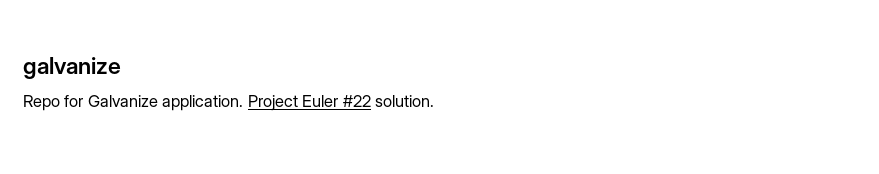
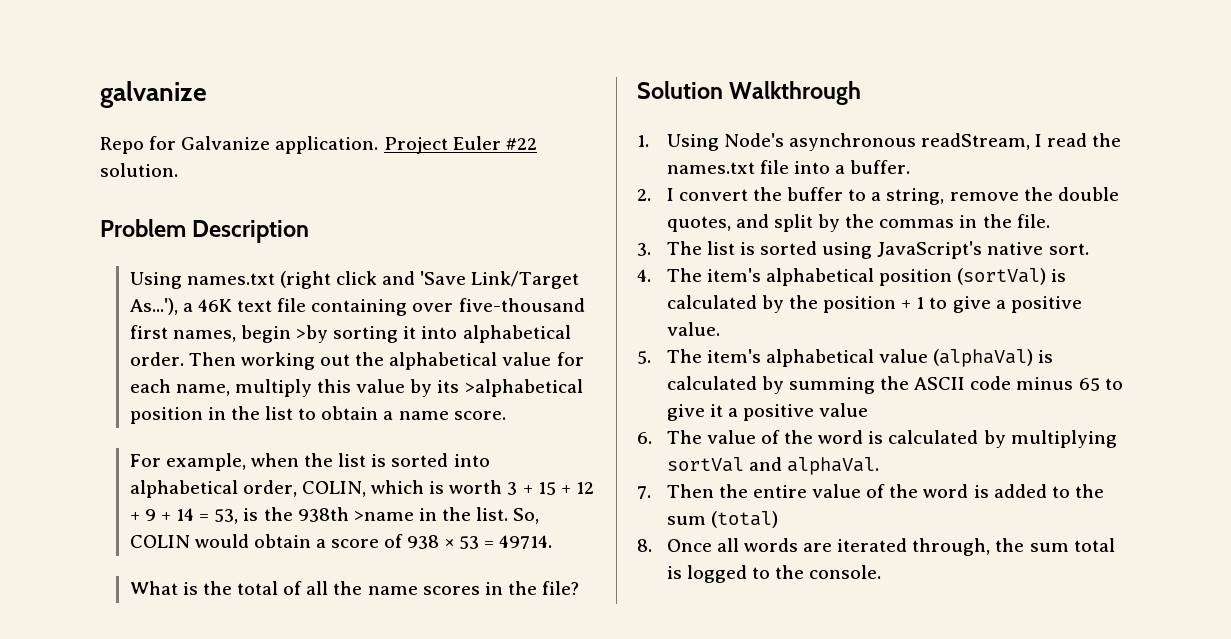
+ Problem Description
+ Using names.txt (right click and 'Save Link/Target As...'), a 46K text file containing over five-thousand first names, begin >by sorting it into alphabetical order. Then working out the alphabetical value for each name, multiply this value by its >alphabetical position in the list to obtain a name score.
+ For example, when the list is sorted into alphabetical order, COLIN, which is worth 3 + 15 + 12 + 9 + 14 = 53, is the 938th >name in the list. So, COLIN would obtain a score of 938 × 53 = 49714.
+ What is the total of all the name scores in the file?
+ Solution Walkthrough
+ 1. Using Node's asynchronous readStream, I read the names.txt file into a buffer.
+ 2. I convert the buffer to a string, remove the double quotes, and split by the commas in the file.
+ 3. The list is sorted using JavaScript's native sort.
+ 4. The item's alphabetical position (sortVal) is calculated by the position + 1 to give a positive value.
+ 5. The item's alphabetical value (alphaVal) is calculated by summing the ASCII code minus 65 to give it a positive value
+ 6. The value of the word is calculated by multiplying sortVal and alphaVal.
+ 7. Then the entire value of the word is added to the sum (total)
+ 8. Once all words are iterated through, the sum total is logged to the console.

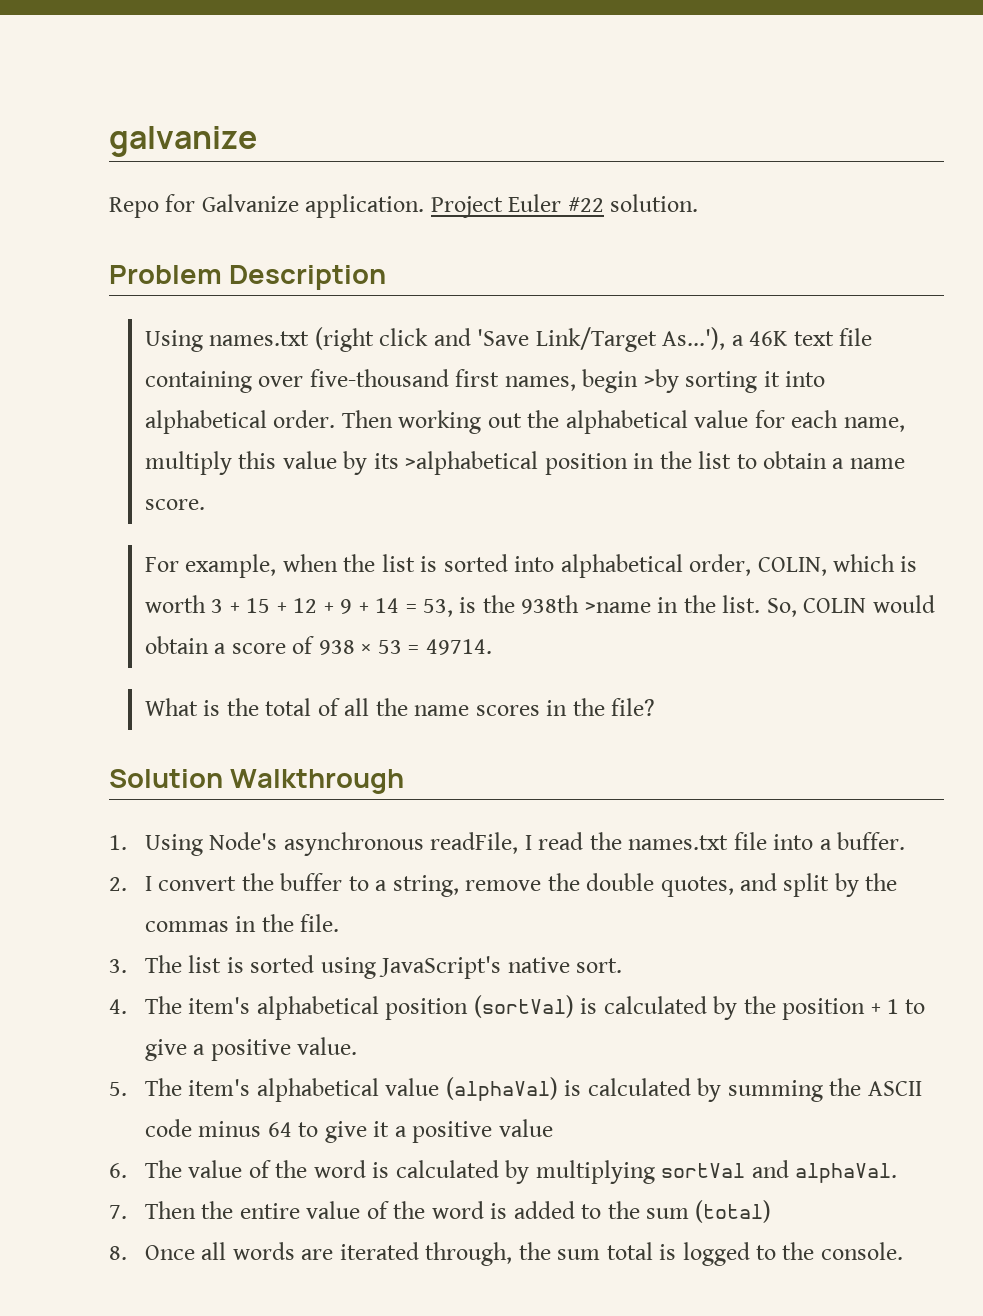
- 1. Using Node's asynchronous readStream, I read the names.txt file into a buffer.
+ 1. Using Node's asynchronous readFile, I read the names.txt file into a buffer.
- 5. The item's alphabetical value (alphaVal) is calculated by summing the ASCII code minus 65 to give it a positive value
+ 5. The item's alphabetical value (alphaVal) is calculated by summing the ASCII code minus 64 to give it a positive value

